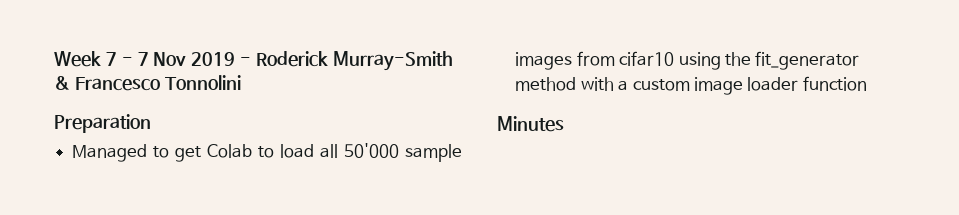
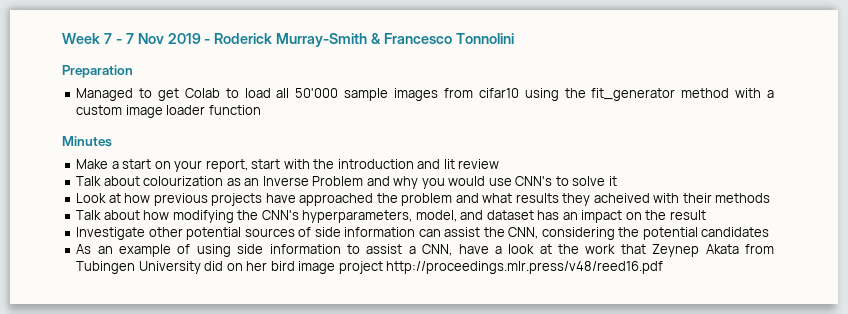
+ Make a start on your report, start with the introduction and lit review
+ Talk about colourization as an Inverse Problem and why you would use CNN's to solve it
+ Look at how previous projects have approached the problem and what results they acheived with their methods
+ Talk about how modifying the CNN's hyperparameters, model, and dataset has an impact on the result
+ Investigate other potential sources of side information can assist the CNN, considering the potential candidates
+ As an example of using side information to assist a CNN, have a look at the work that Zeynep Akata from Tubingen University did on her bird image project http://proceedings.mlr.press/v48/reed16.pdf

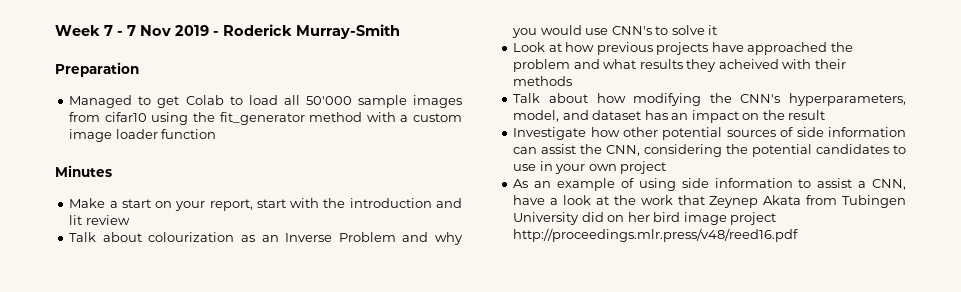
- Week 7 - 7 Nov 2019 - Roderick Murray-Smith & Francesco Tonnolini
+ Week 7 - 7 Nov 2019 - Roderick Murray-Smith
- Investigate other potential sources of side information can assist the CNN, considering the potential candidates
+ Investigate how other potential sources of side information can assist the CNN, considering the potential candidates to use in your own project

